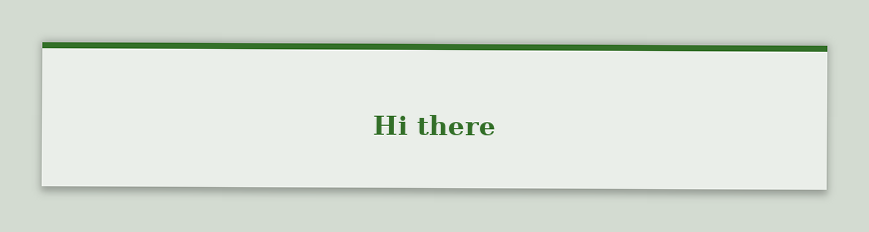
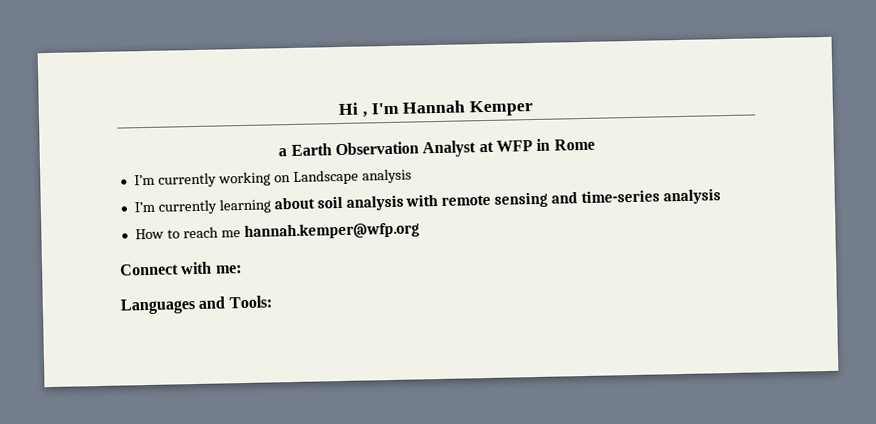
- Hi there
+ Hi , I'm Hannah Kemper
+ a Earth Observation Analyst at WFP in Rome
+ I’m currently working on Landscape analysis
+ I’m currently learning about soil analysis with remote sensing and time-series analysis
+ How to reach me hannah.kemper@wfp.org
+ Connect with me:
+ Languages and Tools:

